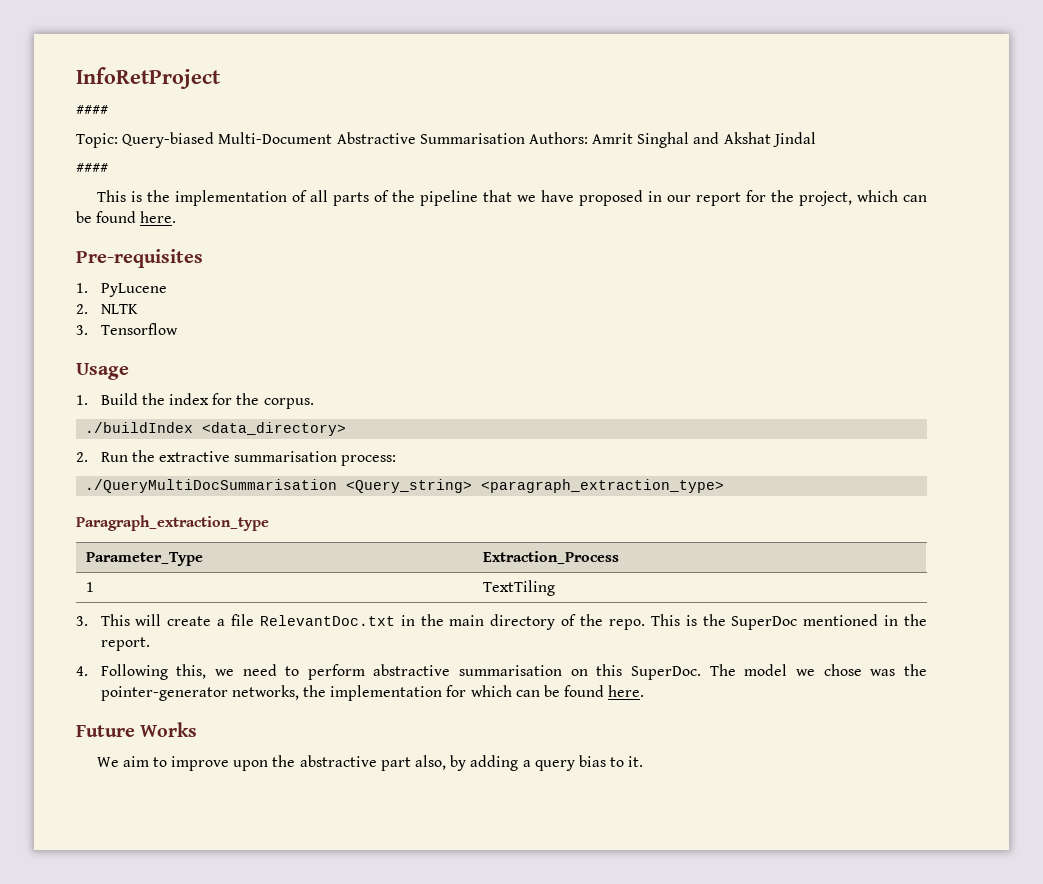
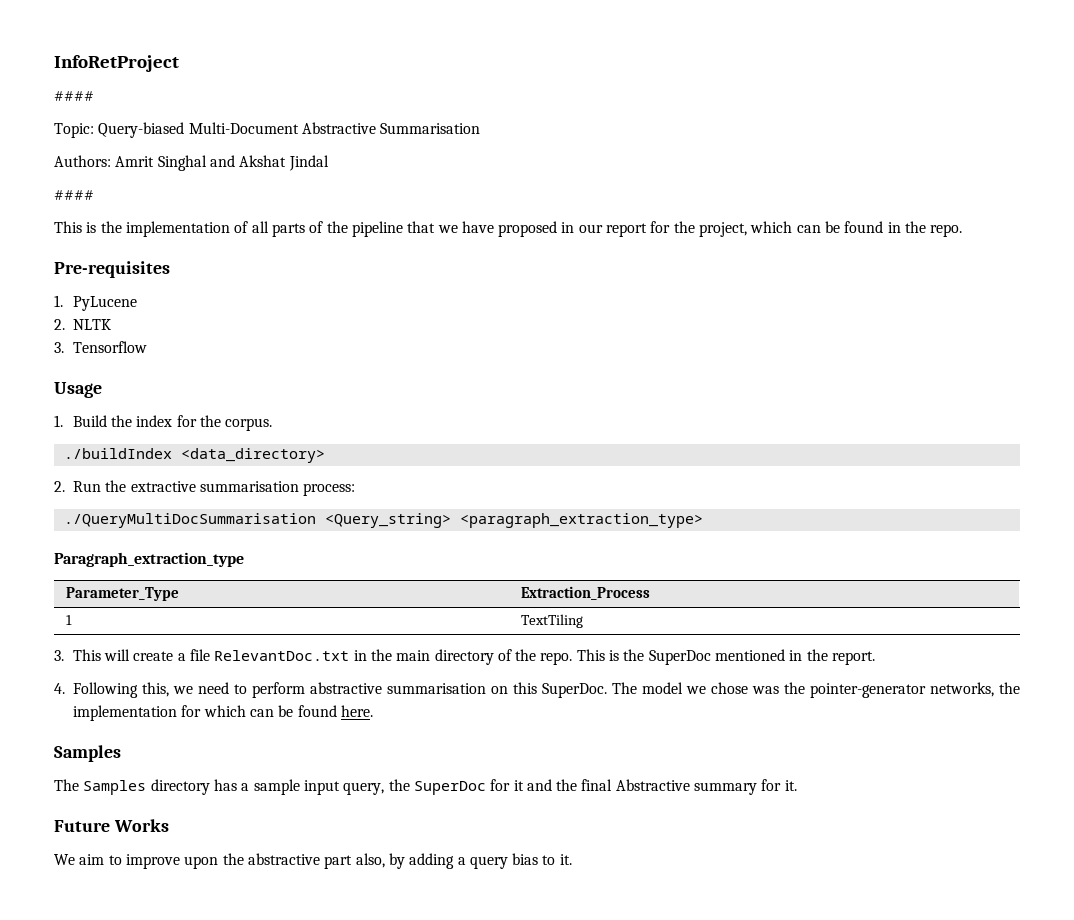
- Topic: Query-biased Multi-Document Abstractive Summarisation Authors: Amrit Singhal and Akshat Jindal
+ Topic: Query-biased Multi-Document Abstractive Summarisation
+ Authors: Amrit Singhal and Akshat Jindal
- This is the implementation of all parts of the pipeline that we have proposed in our report for the project, which can be found here.
+ This is the implementation of all parts of the pipeline that we have proposed in our report for the project, which can be found in the repo.
  The model we chose was the pointer-generator networks, the implementation for which can be found here.
+ Samples
+ The Samples directory has a sample input query, the SuperDoc for it and the final Abstractive summary for it.

